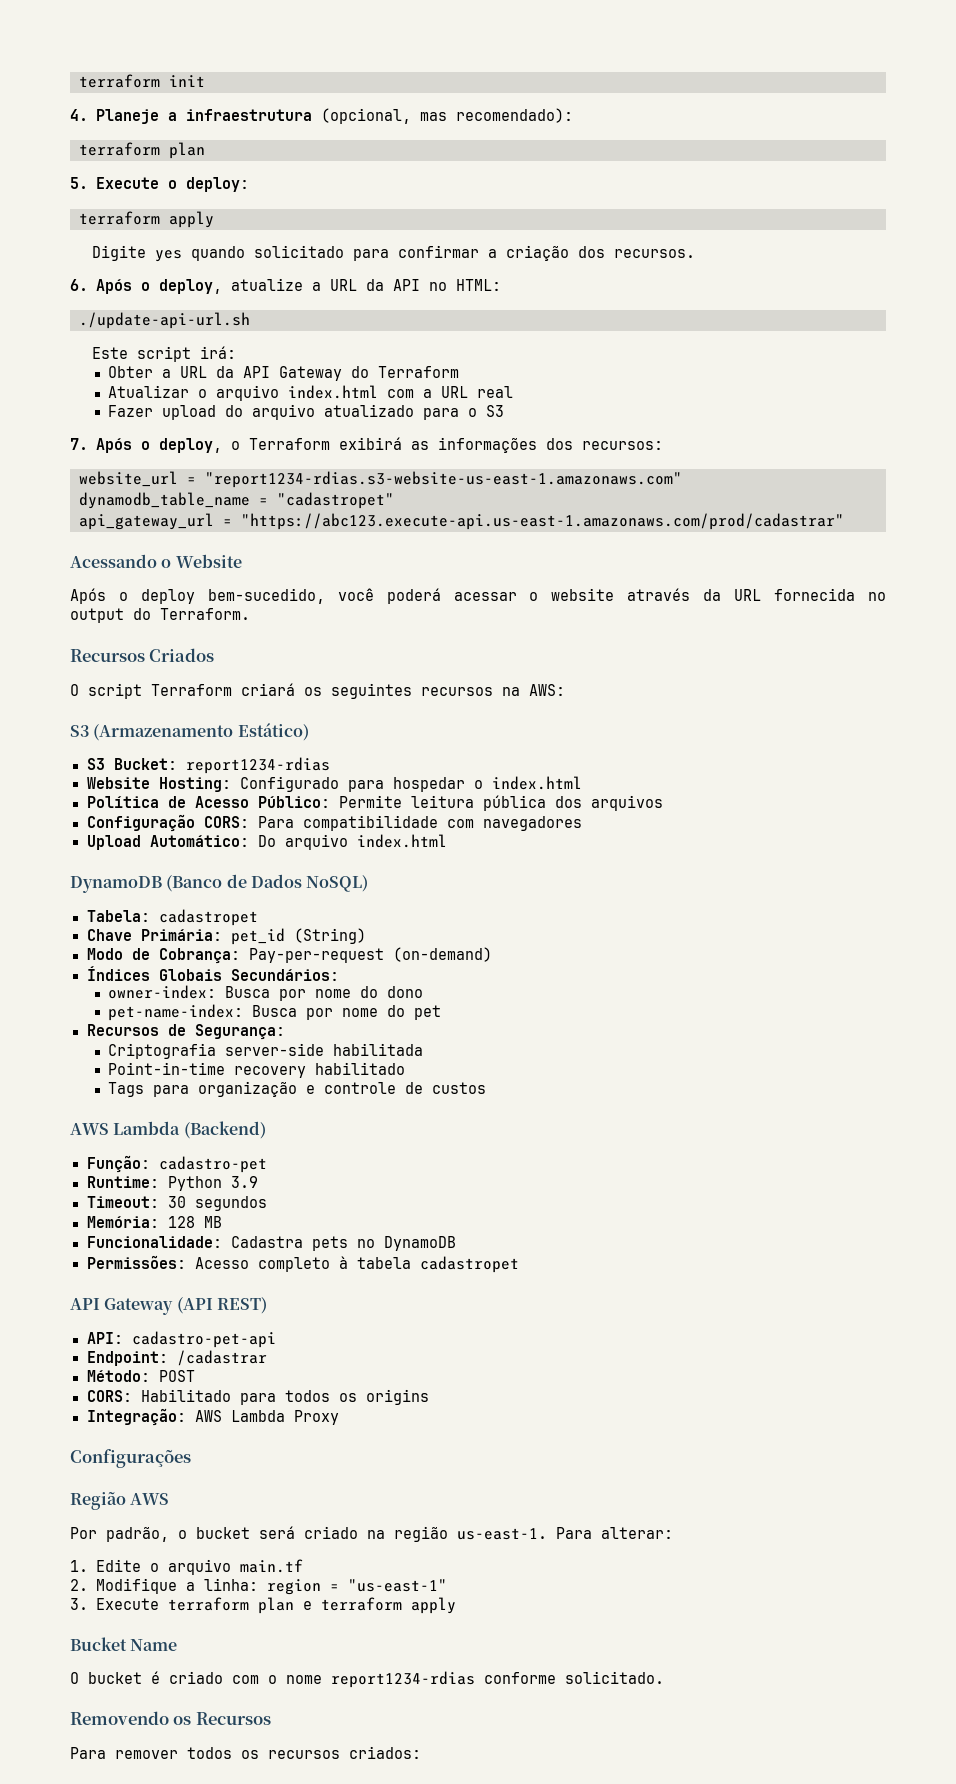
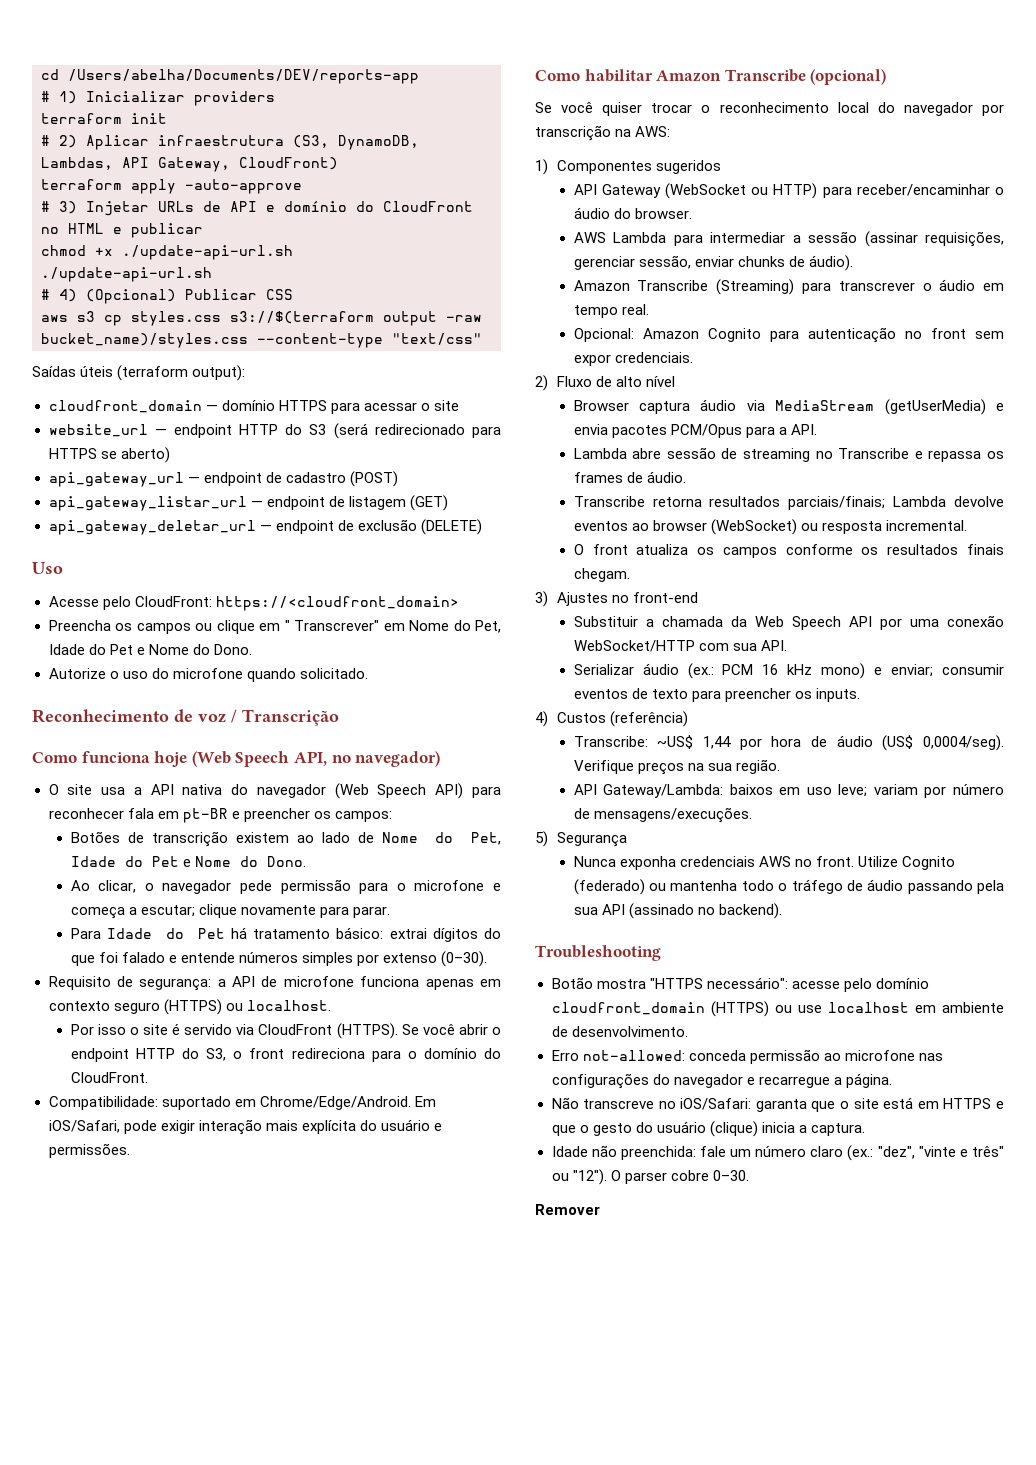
+ cd /Users/abelha/Documents/DEV/reports-app
+ # 1) Inicializar providers
  terraform init
- 4. Planeje a infraestrutura (opcional, mas recomendado):
- terraform plan
- 5. Execute o deploy:
- terraform apply
- Digite yes quando solicitado para confirmar a criação dos recursos.
- 6. Após o deploy, atualize a URL da API no HTML:
+ # 2) Aplicar infraestrutura (S3, DynamoDB, Lambdas, API Gateway, CloudFront)
+ terraform apply -auto-approve
+ # 3) Injetar URLs de API e domínio do CloudFront no HTML e publicar
+ chmod +x ./update-api-url.sh
  ./update-api-url.sh
- Este script irá:
- Obter a URL da API Gateway do Terraform
- Atualizar o arquivo index.html com a URL real
- Fazer upload do arquivo atualizado para o S3
- 7. Após o deploy, o Terraform exibirá as informações dos recursos:
- website_url = "report1234-rdias.s3-website-us-east-1.amazonaws.com"
- dynamodb_table_name = "cadastropet"
- api_gateway_url = "https://abc123.execute-api.us-east-1.amazonaws.com/prod/cadastrar"
- Acessando o Website
- Após o deploy bem-sucedido, você poderá acessar o website através da URL fornecida no output do Terraform.
- Recursos Criados
- O script Terraform criará os seguintes recursos na AWS:
- S3 (Armazenamento Estático)
- S3 Bucket: report1234-rdias
- Website Hosting: Configurado para hospedar o index.html
- Política de Acesso Público: Permite leitura pública dos arquivos
- Configuração CORS: Para compatibilidade com navegadores
- Upload Automático: Do arquivo index.html
- DynamoDB (Banco de Dados NoSQL)
- Tabela: cadastropet
- Chave Primária: pet_id (String)
- Modo de Cobrança: Pay-per-request (on-demand)
- Índices Globais Secundários:
- owner-index: Busca por nome do dono
- pet-name-index: Busca por nome do pet
- Recursos de Segurança:
- Criptografia server-side habilitada
- Point-in-time recovery habilitado
- Tags para organização e controle de custos
- AWS Lambda (Backend)
- Função: cadastro-pet
- Runtime: Python 3.9
- Timeout: 30 segundos
- Memória: 128 MB
- Funcionalidade: Cadastra pets no DynamoDB
- Permissões: Acesso completo à tabela cadastropet
- API Gateway (API REST)
- API: cadastro-pet-api
- Endpoint: /cadastrar
- Método: POST
- CORS: Habilitado para todos os origins
- Integração: AWS Lambda Proxy
- Configurações
- Região AWS
- Por padrão, o bucket será criado na região us-east-1. Para alterar:
- 1. Edite o arquivo main.tf
- 2. Modifique a linha: region = "us-east-1"
- 3. Execute terraform plan e terraform apply
- Bucket Name
- O bucket é criado com o nome report1234-rdias conforme solicitado.
- Removendo os Recursos
- Para remover todos os recursos criados:
+ # 4) (Opcional) Publicar CSS
+ aws s3 cp styles.css s3://$(terraform output -raw bucket_name)/styles.css --content-type "text/css"
+ Saídas úteis (terraform output):
+ cloudfront_domain — domínio HTTPS para acessar o site
+ website_url — endpoint HTTP do S3 (será redirecionado para HTTPS se aberto)
+ api_gateway_url — endpoint de cadastro (POST)
+ api_gateway_listar_url — endpoint de listagem (GET)
+ api_gateway_deletar_url — endpoint de exclusão (DELETE)
+ Uso
+ Acesse pelo CloudFront: https://<cloudfront_domain>
+ Preencha os campos ou clique em " Transcrever" em Nome do Pet, Idade do Pet e Nome do Dono.
+ Autorize o uso do microfone quando solicitado.
+ Reconhecimento de voz / Transcrição
+ Como funciona hoje (Web Speech API, no navegador)
+ O site usa a API nativa do navegador (Web Speech API) para reconhecer fala em pt-BR e preencher os campos:
+ Botões de transcrição existem ao lado de Nome do Pet, Idade do Pet e Nome do Dono.
+ Ao clicar, o navegador pede permissão para o microfone e começa a escutar; clique novamente para parar.
+ Para Idade do Pet há tratamento básico: extrai dígitos do que foi falado e entende números simples por extenso (0–30).
+ Requisito de segurança: a API de microfone funciona apenas em contexto seguro (HTTPS) ou localhost.
+ Por isso o site é servido via CloudFront (HTTPS). Se você abrir o endpoint HTTP do S3, o front redireciona para o domínio do CloudFront.
+ Compatibilidade: suportado em Chrome/Edge/Android. Em iOS/Safari, pode exigir interação mais explícita do usuário e permissões.
+ Como habilitar Amazon Transcribe (opcional)
+ Se você quiser trocar o reconhecimento local do navegador por transcrição na AWS:
+ 1) Componentes sugeridos
+ API Gateway (WebSocket ou HTTP) para receber/encaminhar o áudio do browser.
+ AWS Lambda para intermediar a sessão (assinar requisições, gerenciar sessão, enviar chunks de áudio).
+ Amazon Transcribe (Streaming) para transcrever o áudio em tempo real.
+ Opcional: Amazon Cognito para autenticação no front sem expor credenciais.
+ 2) Fluxo de alto nível
+ Browser captura áudio via MediaStream (getUserMedia) e envia pacotes PCM/Opus para a API.
+ Lambda abre sessão de streaming no Transcribe e repassa os frames de áudio.
+ Transcribe retorna resultados parciais/finais; Lambda devolve eventos ao browser (WebSocket) ou resposta incremental.
+ O front atualiza os campos conforme os resultados finais chegam.
+ 3) Ajustes no front-end
+ Substituir a chamada da Web Speech API por uma conexão WebSocket/HTTP com sua API.
+ Serializar áudio (ex.: PCM 16 kHz mono) e enviar; consumir eventos de texto para preencher os inputs.
+ 4) Custos (referência)
+ Transcribe: ~US$ 1,44 por hora de áudio (US$ 0,0004/seg). Verifique preços na sua região.
+ API Gateway/Lambda: baixos em uso leve; variam por número de mensagens/execuções.
+ 5) Segurança
+ Nunca exponha credenciais AWS no front. Utilize Cognito (federado) ou mantenha todo o tráfego de áudio passando pela sua API (assinado no backend).
+ Troubleshooting
+ Botão mostra "HTTPS necessário": acesse pelo domínio cloudfront_domain (HTTPS) ou use localhost em ambiente de desenvolvimento.
+ Erro not-allowed: conceda permissão ao microfone nas configurações do navegador e recarregue a página.
+ Não transcreve no iOS/Safari: garanta que o site está em HTTPS e que o gesto do usuário (clique) inicia a captura.
+ Idade não preenchida: fale um número claro (ex.: "dez", "vinte e três" ou "12"). O parser cobre 0–30.
+ Remover

